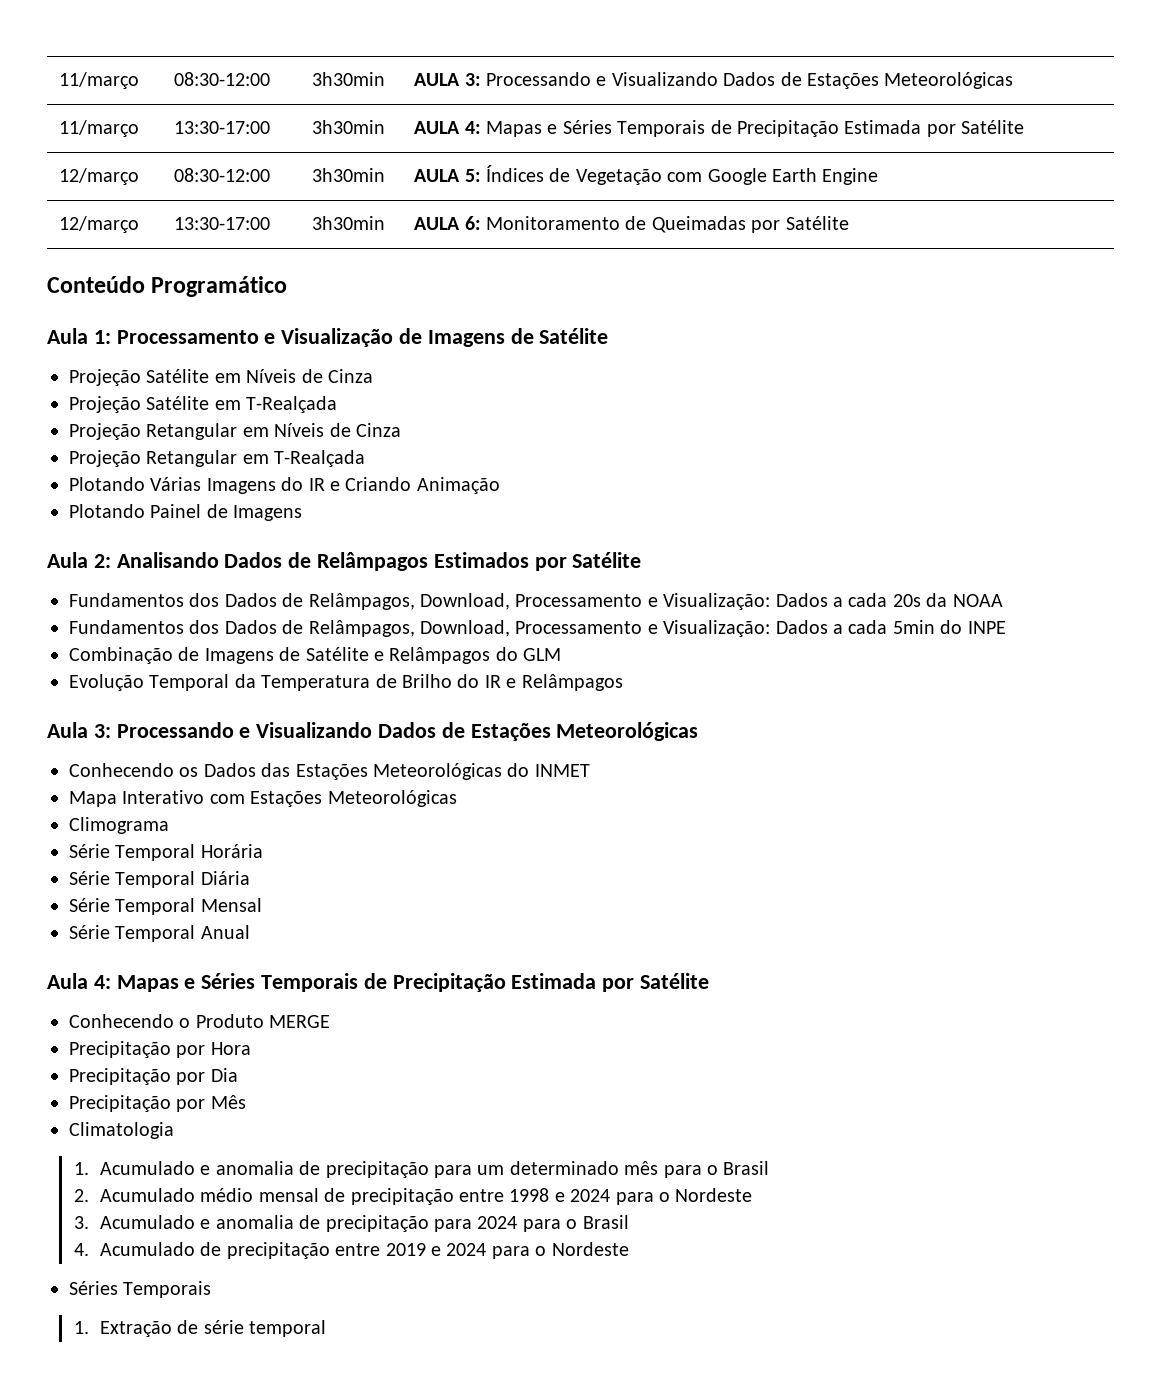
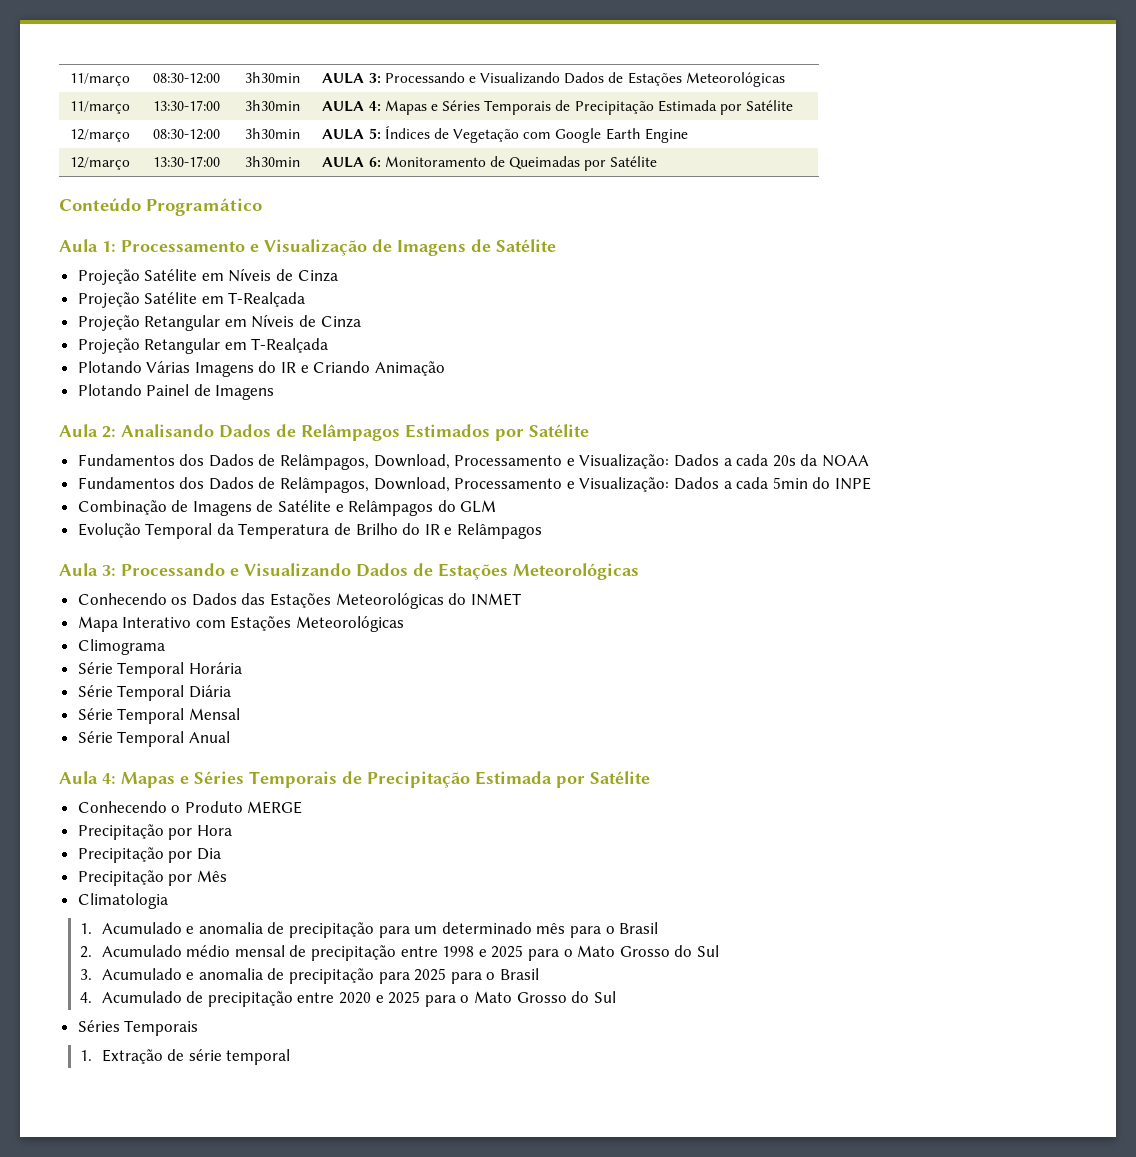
- 2. Acumulado médio mensal de precipitação entre 1998 e 2024 para o Nordeste
+ 2. Acumulado médio mensal de precipitação entre 1998 e 2025 para o Mato Grosso do Sul
- 3. Acumulado e anomalia de precipitação para 2024 para o Brasil
+ 3. Acumulado e anomalia de precipitação para 2025 para o Brasil
- 4. Acumulado de precipitação entre 2019 e 2024 para o Nordeste
+ 4. Acumulado de precipitação entre 2020 e 2025 para o Mato Grosso do Sul

